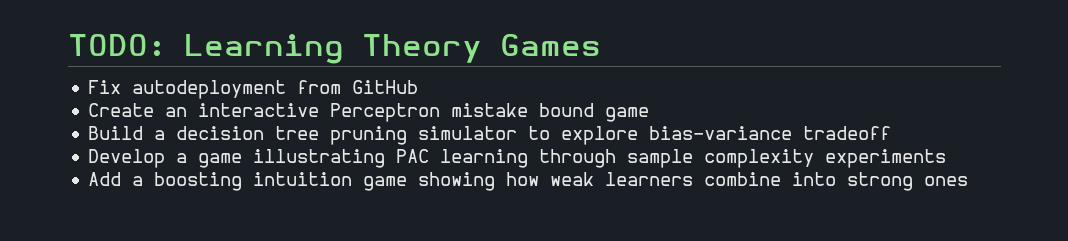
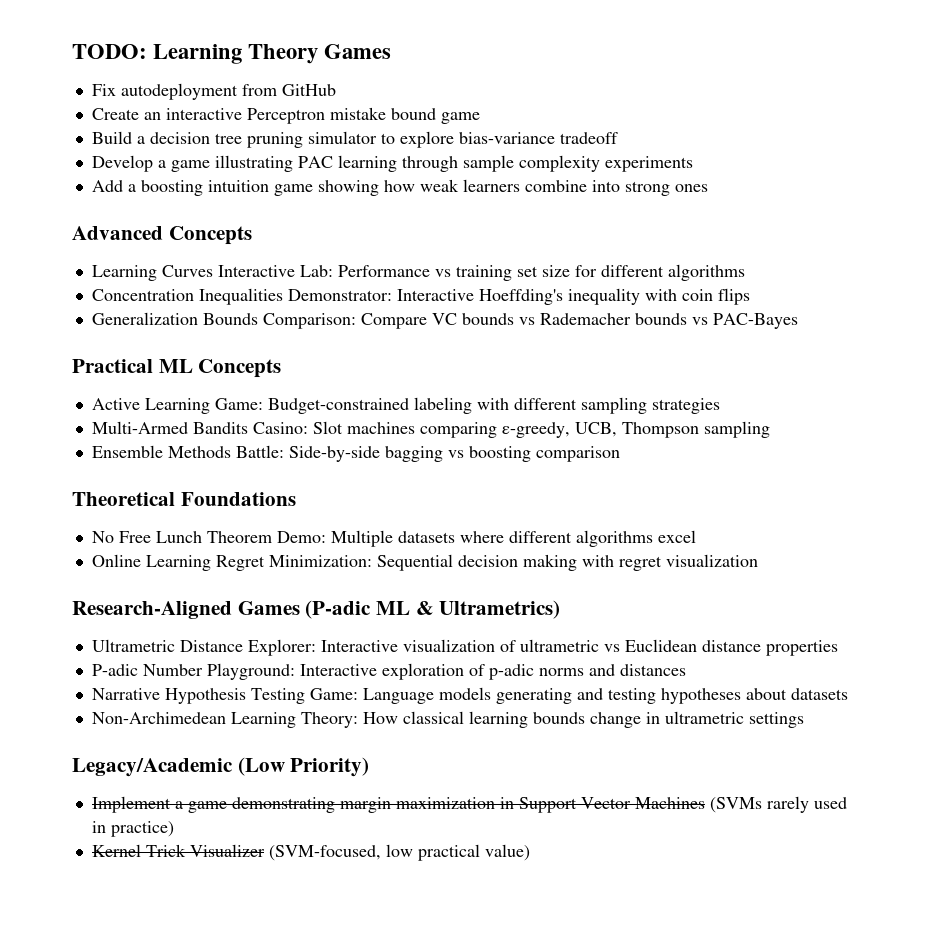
+ Advanced Concepts
+ Learning Curves Interactive Lab: Performance vs training set size for different algorithms
+ Concentration Inequalities Demonstrator: Interactive Hoeffding's inequality with coin flips
+ Generalization Bounds Comparison: Compare VC bounds vs Rademacher bounds vs PAC-Bayes
+ Practical ML Concepts
+ Active Learning Game: Budget-constrained labeling with different sampling strategies
+ Multi-Armed Bandits Casino: Slot machines comparing ε-greedy, UCB, Thompson sampling
+ Ensemble Methods Battle: Side-by-side bagging vs boosting comparison
+ Theoretical Foundations
+ No Free Lunch Theorem Demo: Multiple datasets where different algorithms excel
+ Online Learning Regret Minimization: Sequential decision making with regret visualization
+ Research-Aligned Games (P-adic ML & Ultrametrics)
+ Ultrametric Distance Explorer: Interactive visualization of ultrametric vs Euclidean distance properties
+ P-adic Number Playground: Interactive exploration of p-adic norms and distances
+ Narrative Hypothesis Testing Game: Language models generating and testing hypotheses about datasets
+ Non-Archimedean Learning Theory: How classical learning bounds change in ultrametric settings
+ Legacy/Academic (Low Priority)
+ Implement a game demonstrating margin maximization in Support Vector Machines (SVMs rarely used in practice)
+ Kernel Trick Visualizer (SVM-focused, low practical value)

